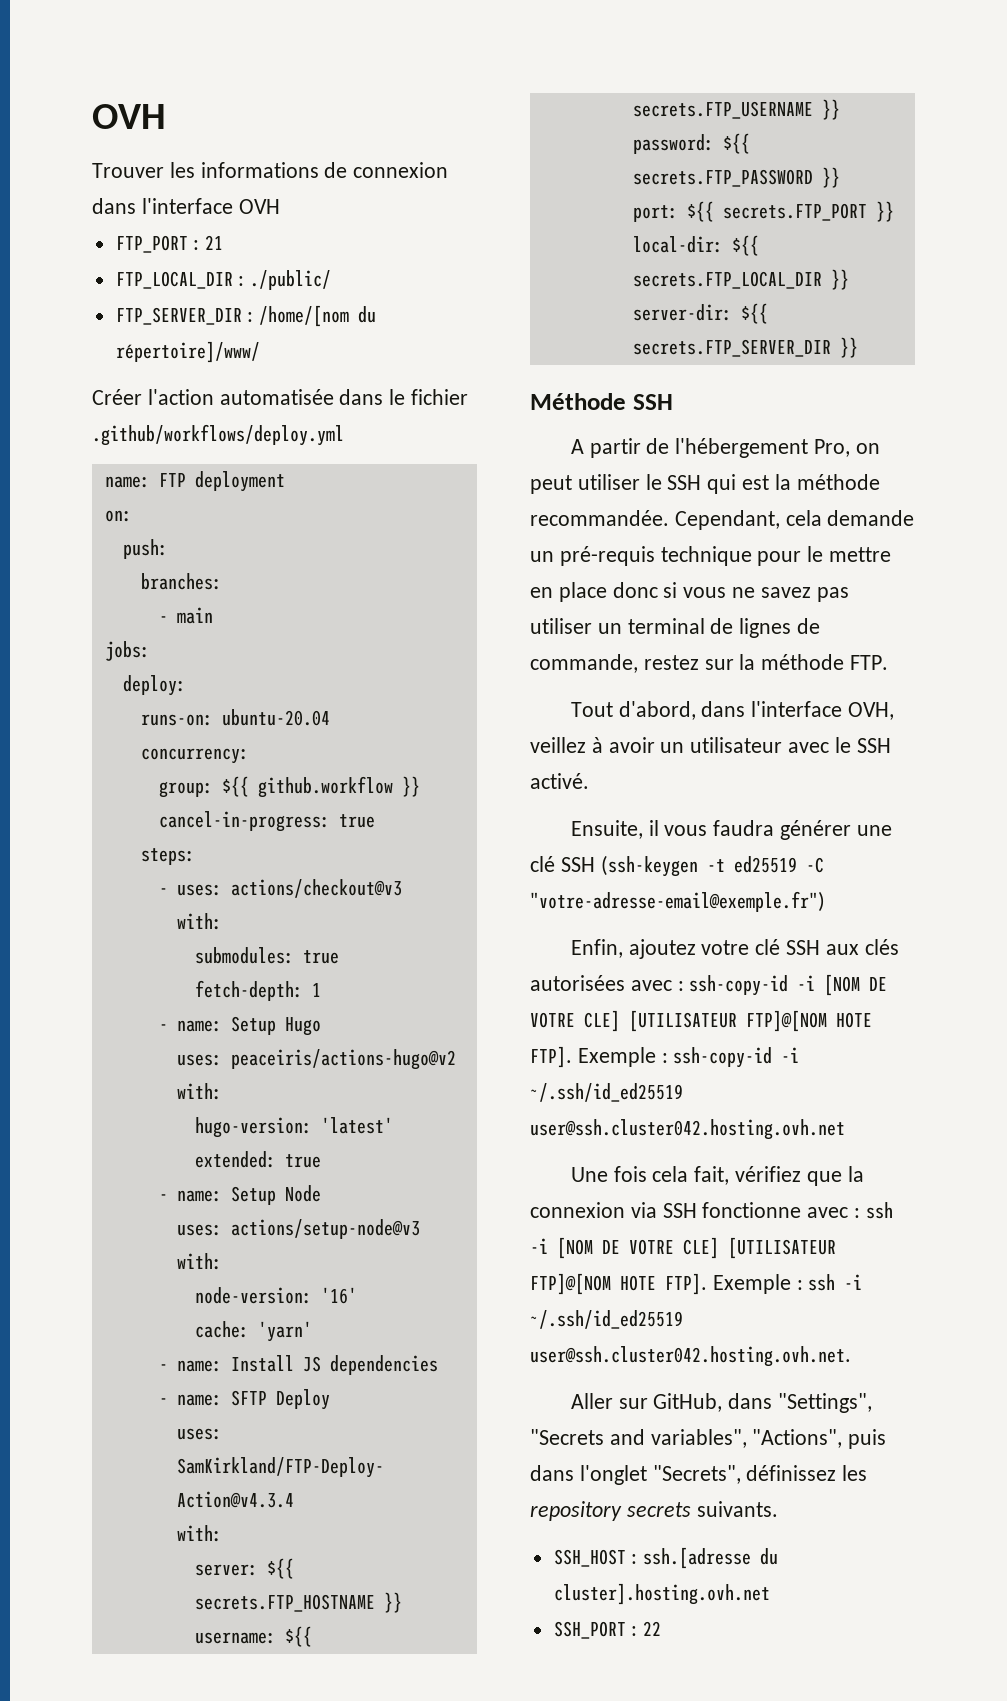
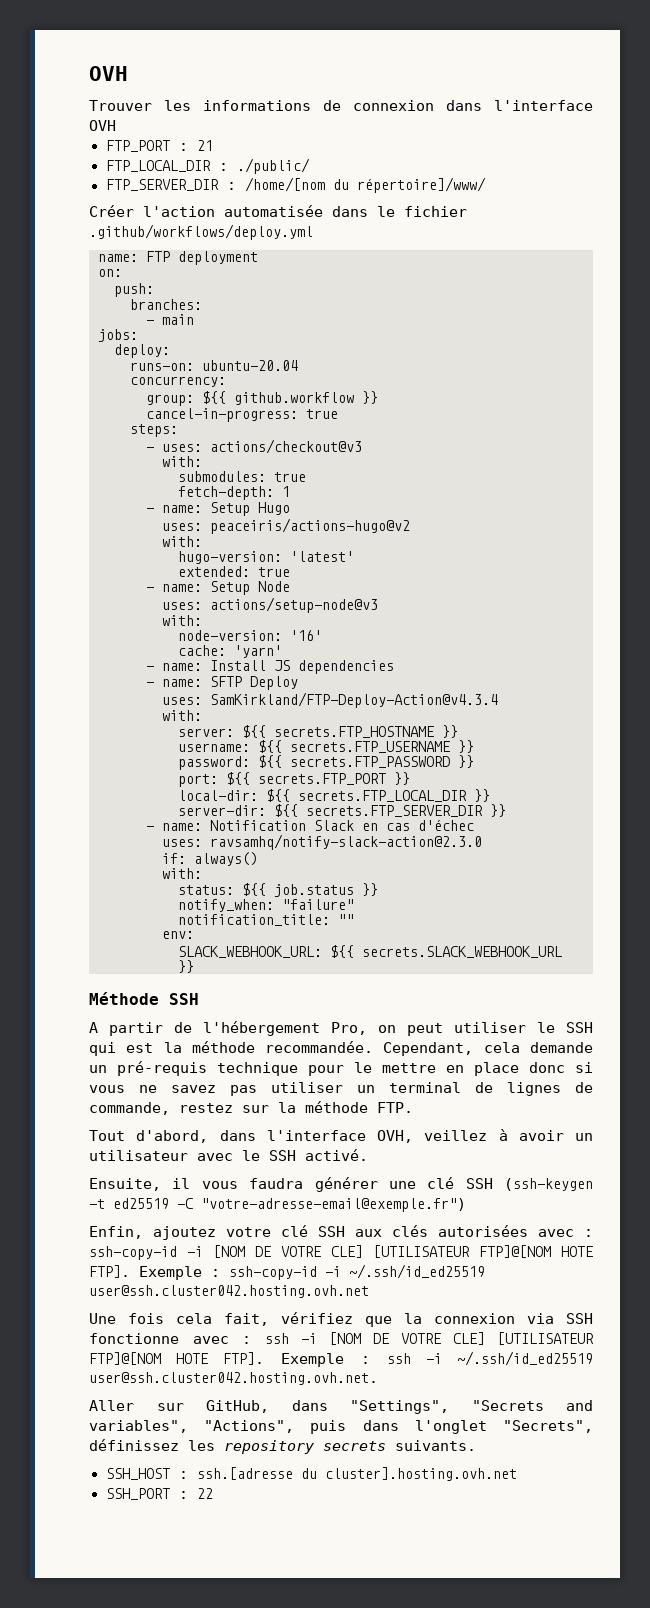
+ - name: Notification Slack en cas d'échec
+ uses: ravsamhq/notify-slack-action@2.3.0
+ if: always()
+ with:
+ status: ${{ job.status }}
+ notify_when: "failure"
+ notification_title: ""
+ env:
+ SLACK_WEBHOOK_URL: ${{ secrets.SLACK_WEBHOOK_URL }}

